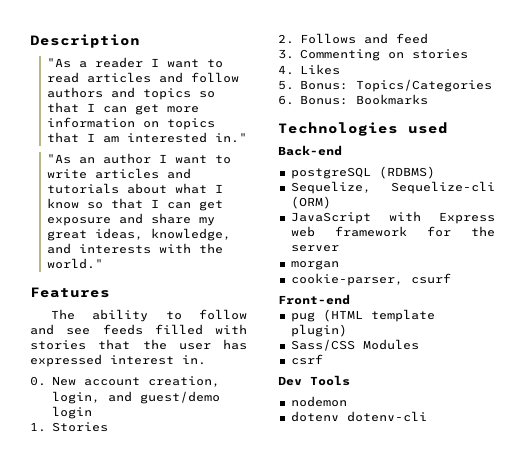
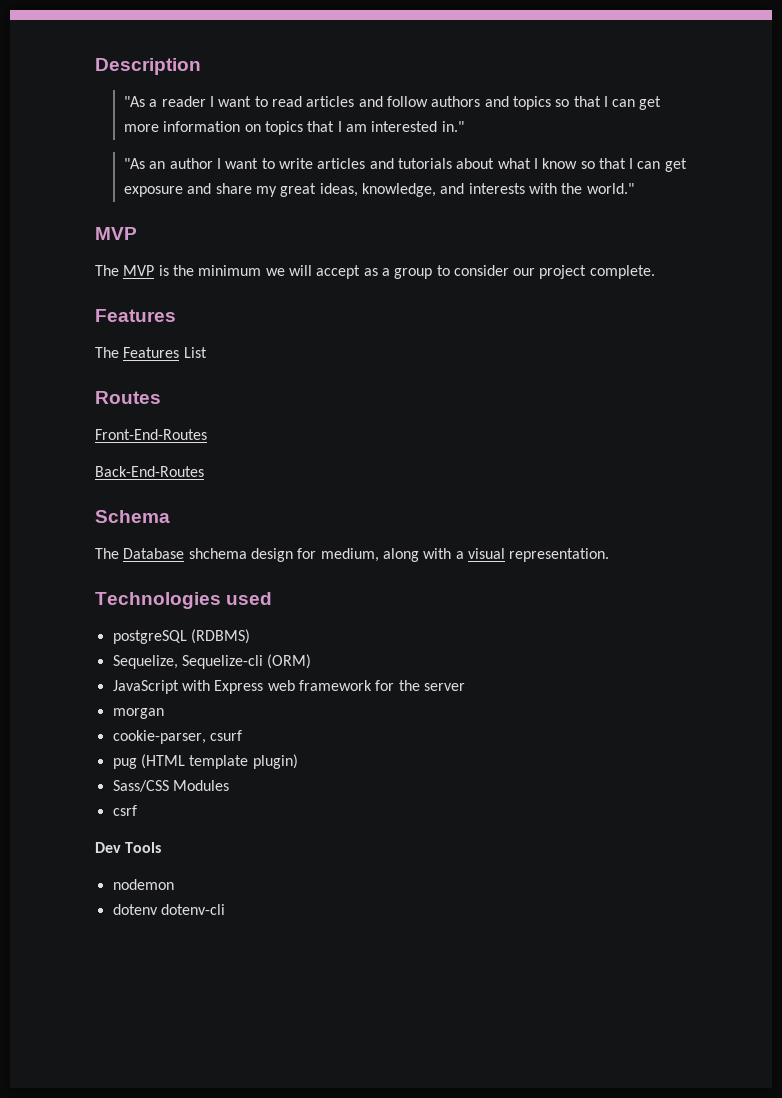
  "As an author I want to write articles and tutorials about what I know so that I can get exposure and share my great ideas, knowledge, and interests with the world."
+ MVP
+ The MVP is the minimum we will accept as a group to consider our project complete.
  Features
- The ability to follow and see feeds filled with stories that the user has expressed interest in.
- 0. New account creation, login, and guest/demo login
- 1. Stories
- 2. Follows and feed
- 3. Commenting on stories
- 4. Likes
- 5. Bonus: Topics/Categories
- 6. Bonus: Bookmarks
+ The Features List
+ Routes
+ Front-End-Routes
+ Back-End-Routes
+ Schema
+ The Database shchema design for medium, along with a visual representation.
- Back-end
- Front-end

